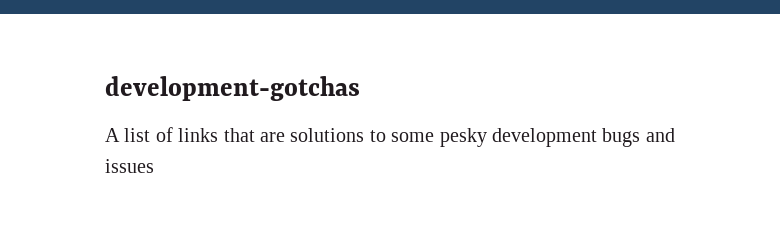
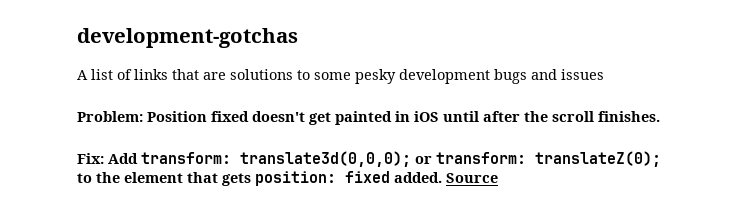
+ Problem: Position fixed doesn't get painted in iOS until after the scroll finishes.
+ Fix: Add transform: translate3d(0,0,0); or transform: translateZ(0); to the element that gets position: fixed added. Source

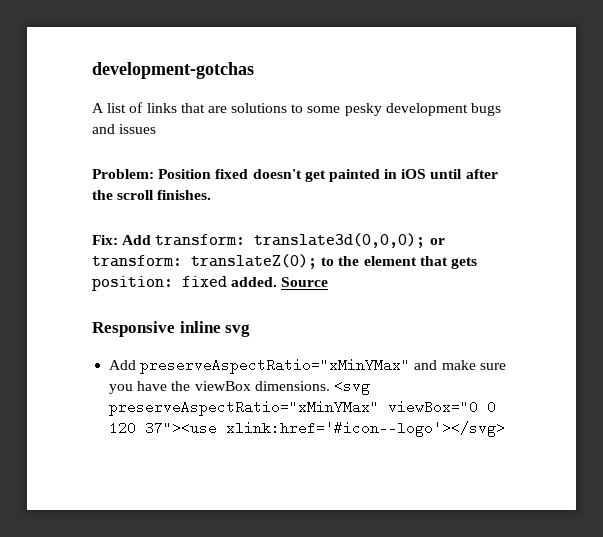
+ Responsive inline svg
+ Add preserveAspectRatio="xMinYMax" and make sure you have the viewBox dimensions. <svg preserveAspectRatio="xMinYMax" viewBox="0 0 120 37"><use xlink:href='#icon--logo'></svg>

